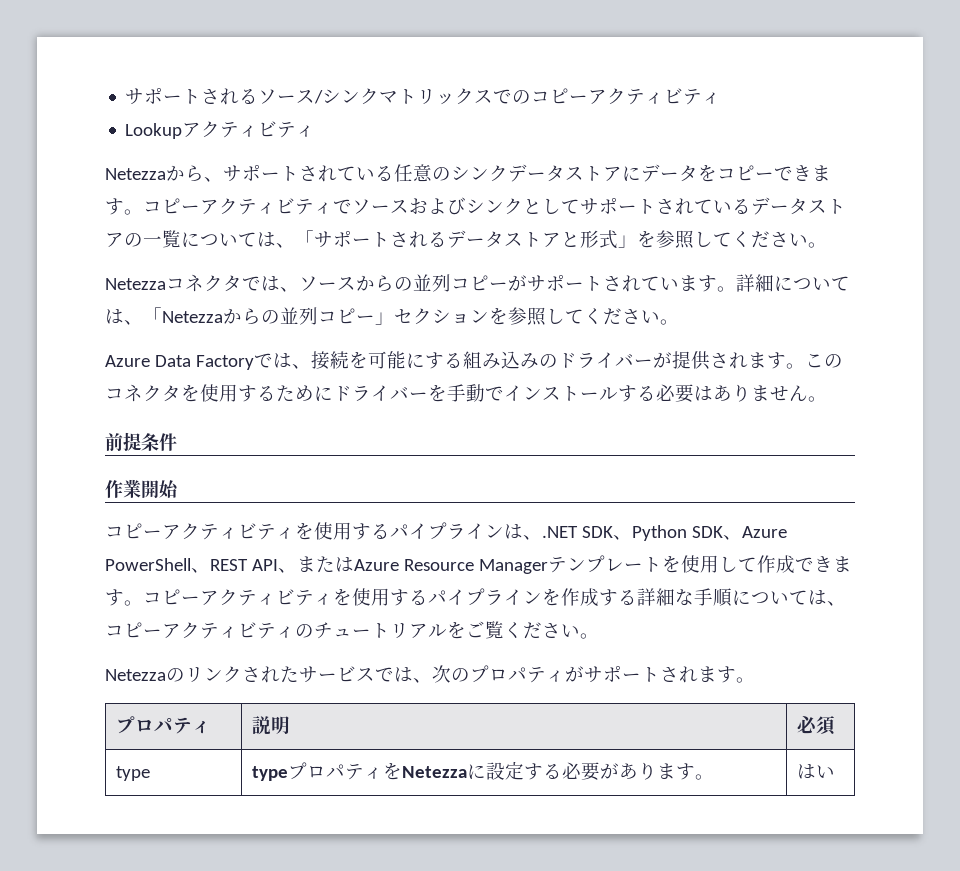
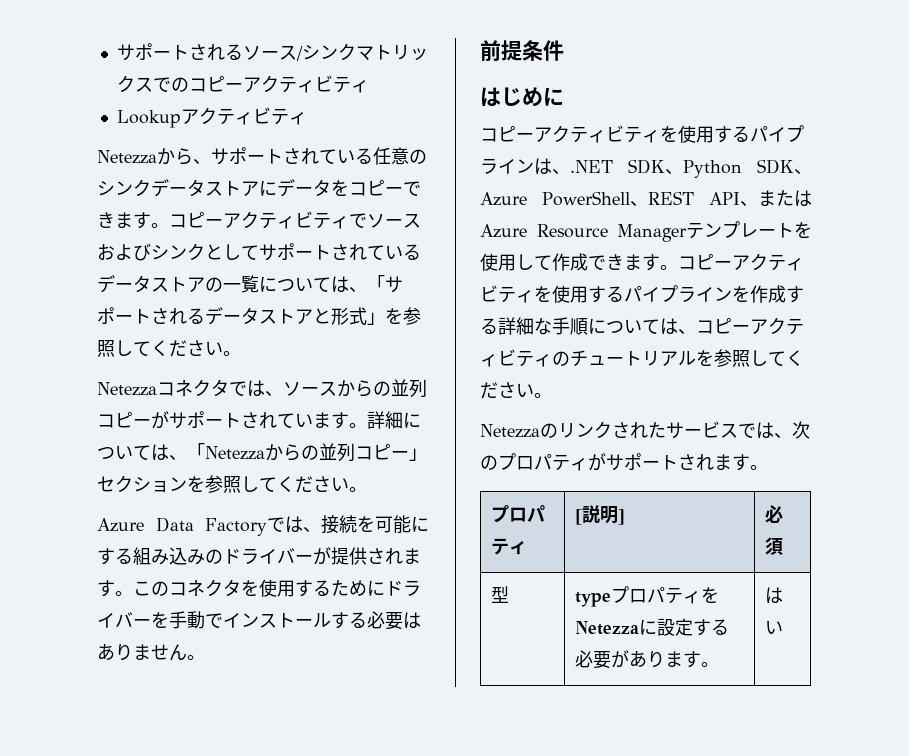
- 作業開始
+ はじめに
- コピーアクティビティを使用するパイプラインを作成する詳細な手順については、コピーアクティビティのチュートリアルをご覧ください。
+ コピーアクティビティを使用するパイプラインを作成する詳細な手順については、コピーアクティビティのチュートリアルを参照してください。
- プロパティ | 説明 | 必須
+ プロパティ | [説明] | 必須
- type | typeプロパティをNetezzaに設定する必要があります。 | はい
+ 型 | typeプロパティをNetezzaに設定する必要があります。 | はい

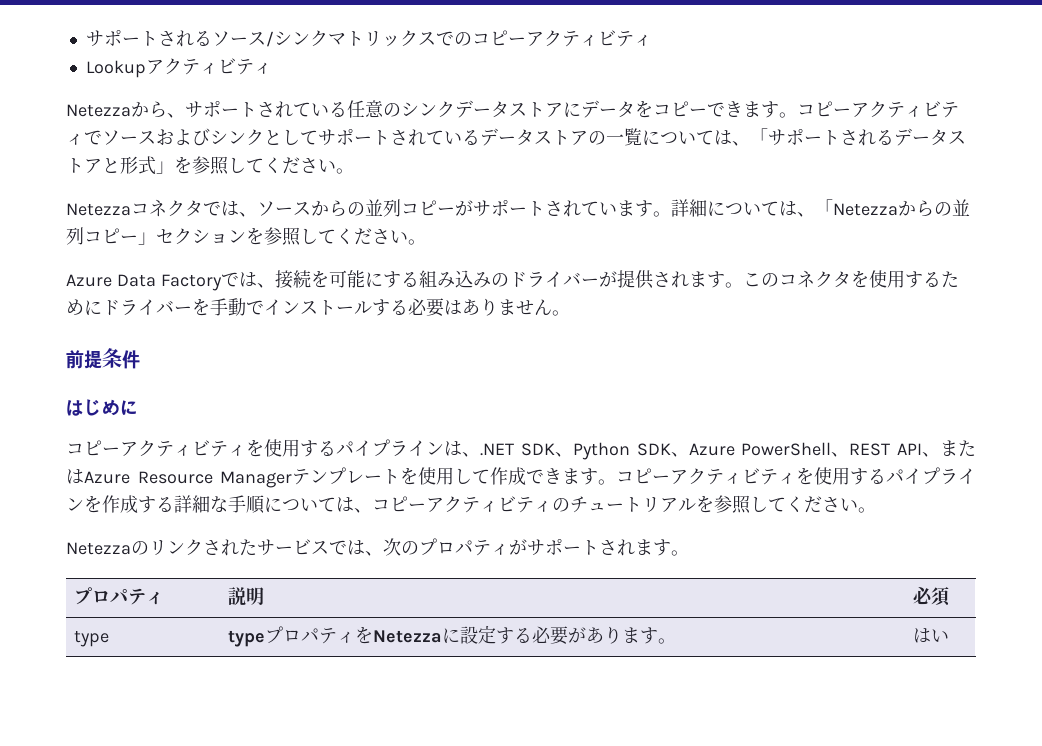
- プロパティ | [説明] | 必須
+ プロパティ | 説明 | 必須
- 型 | typeプロパティをNetezzaに設定する必要があります。 | はい
+ type | typeプロパティをNetezzaに設定する必要があります。 | はい

